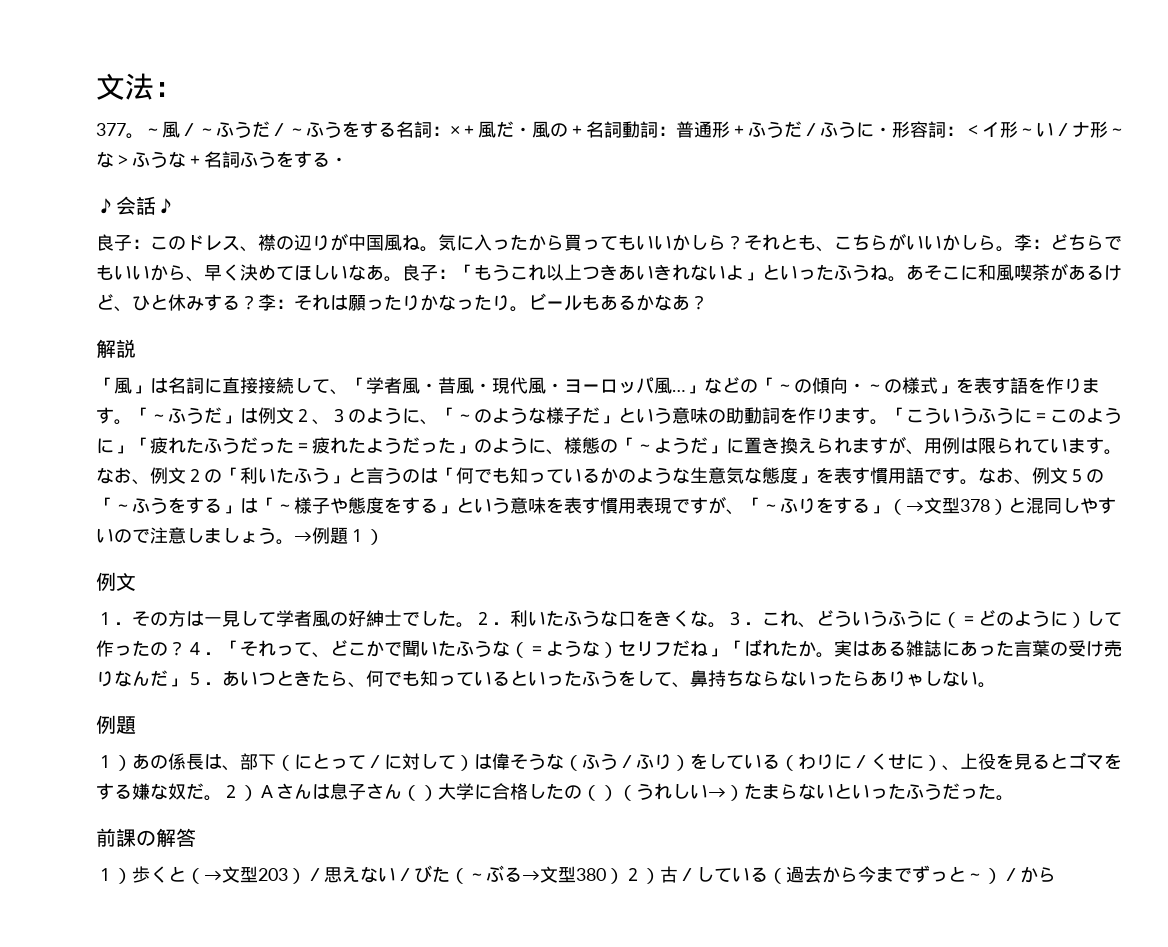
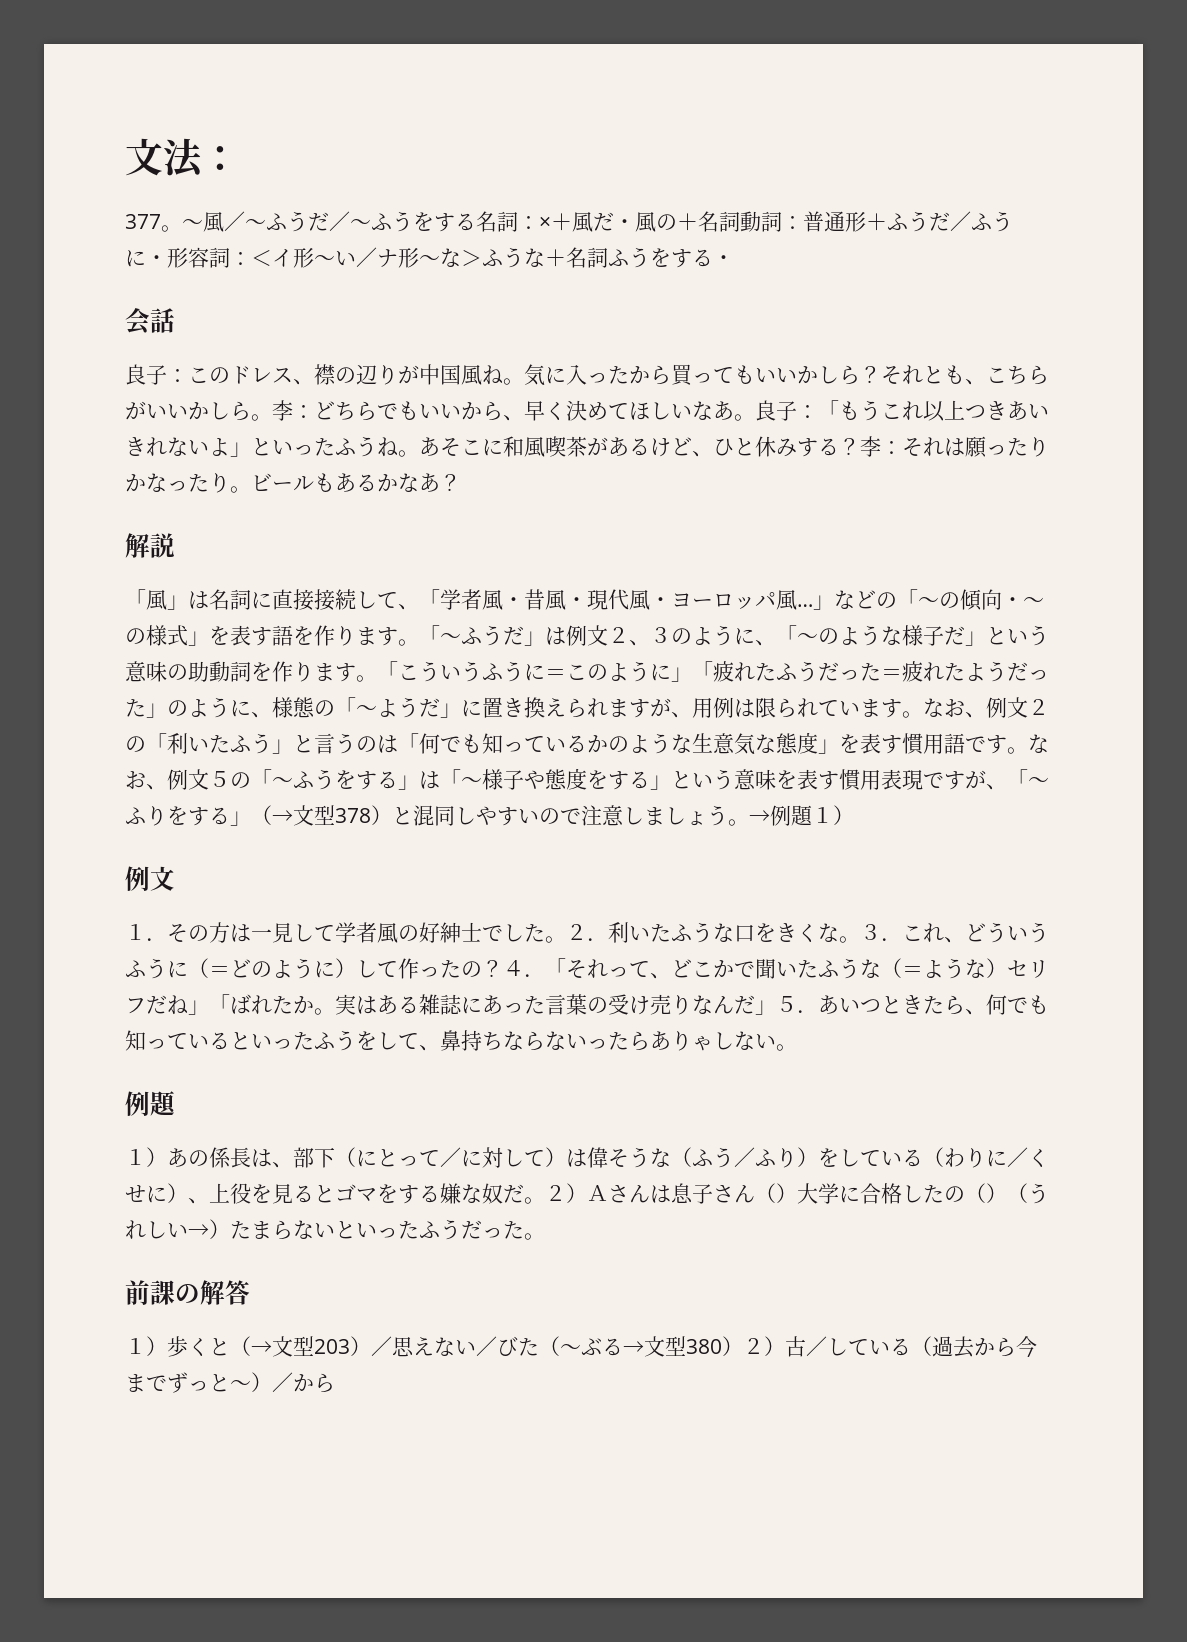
- ♪会話♪
+ 会話

